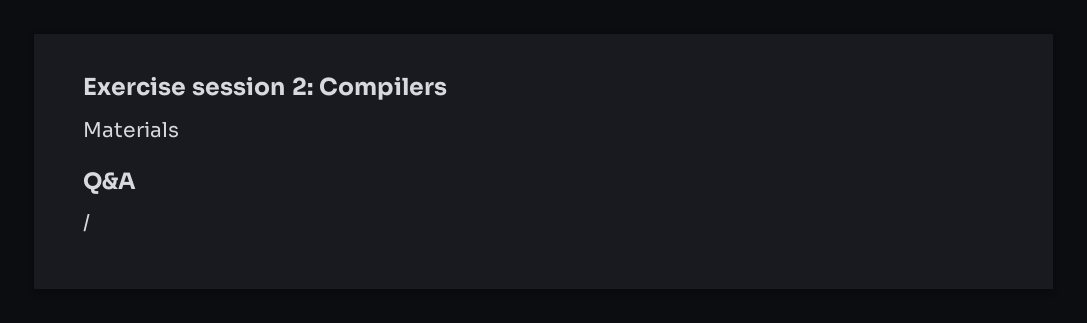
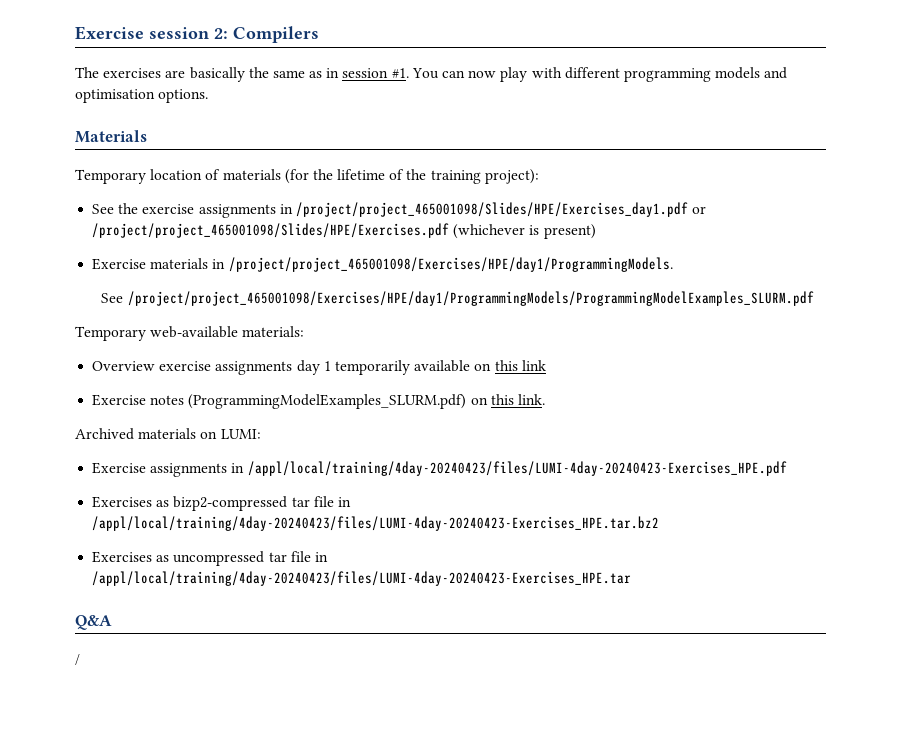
+ The exercises are basically the same as in session #1. You can now play with different programming models and optimisation options.
  Materials
+ Temporary location of materials (for the lifetime of the training project):
+ See the exercise assignments in /project/project_465001098/Slides/HPE/Exercises_day1.pdf or /project/project_465001098/Slides/HPE/Exercises.pdf (whichever is present)
+ Exercise materials in /project/project_465001098/Exercises/HPE/day1/ProgrammingModels.
+ See /project/project_465001098/Exercises/HPE/day1/ProgrammingModels/ProgrammingModelExamples_SLURM.pdf
+ Temporary web-available materials:
+ Overview exercise assignments day 1 temporarily available on this link
+ Exercise notes (ProgrammingModelExamples_SLURM.pdf) on this link.
+ Archived materials on LUMI:
+ Exercise assignments in /appl/local/training/4day-20240423/files/LUMI-4day-20240423-Exercises_HPE.pdf
+ Exercises as bizp2-compressed tar file in /appl/local/training/4day-20240423/files/LUMI-4day-20240423-Exercises_HPE.tar.bz2
+ Exercises as uncompressed tar file in /appl/local/training/4day-20240423/files/LUMI-4day-20240423-Exercises_HPE.tar

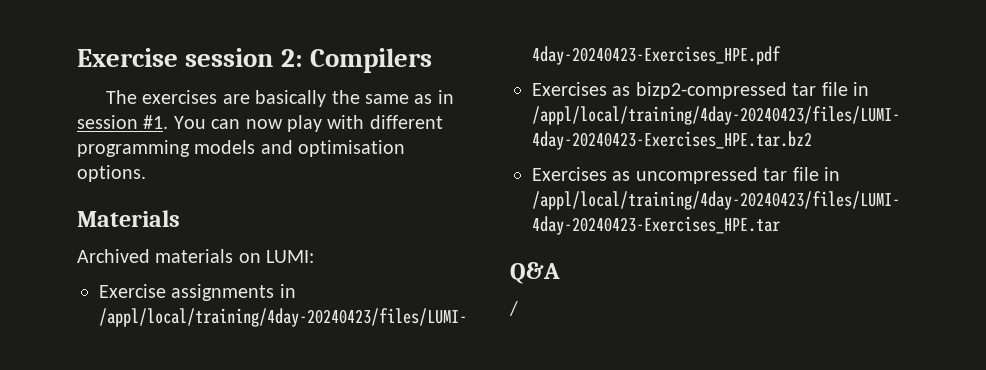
- Temporary location of materials (for the lifetime of the training project):
- See the exercise assignments in /project/project_465001098/Slides/HPE/Exercises_day1.pdf or /project/project_465001098/Slides/HPE/Exercises.pdf (whichever is present)
- Exercise materials in /project/project_465001098/Exercises/HPE/day1/ProgrammingModels.
- See /project/project_465001098/Exercises/HPE/day1/ProgrammingModels/ProgrammingModelExamples_SLURM.pdf
- Temporary web-available materials:
- Overview exercise assignments day 1 temporarily available on this link
- Exercise notes (ProgrammingModelExamples_SLURM.pdf) on this link.

